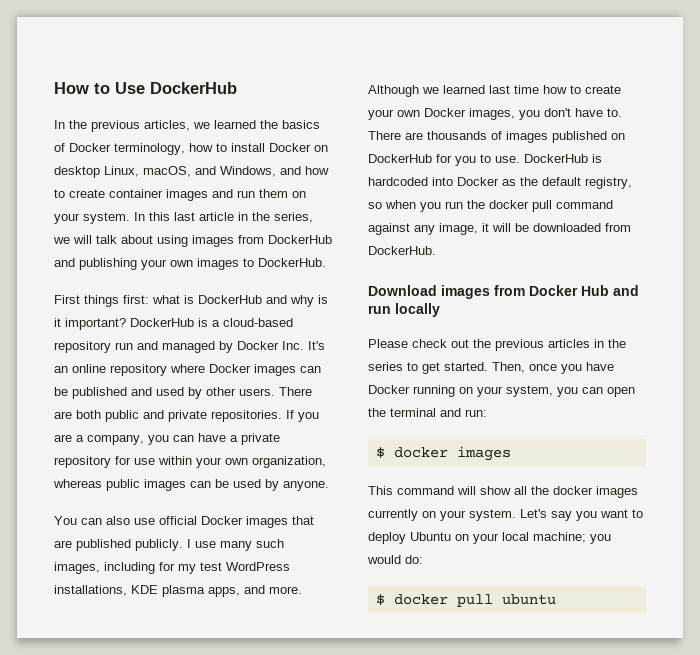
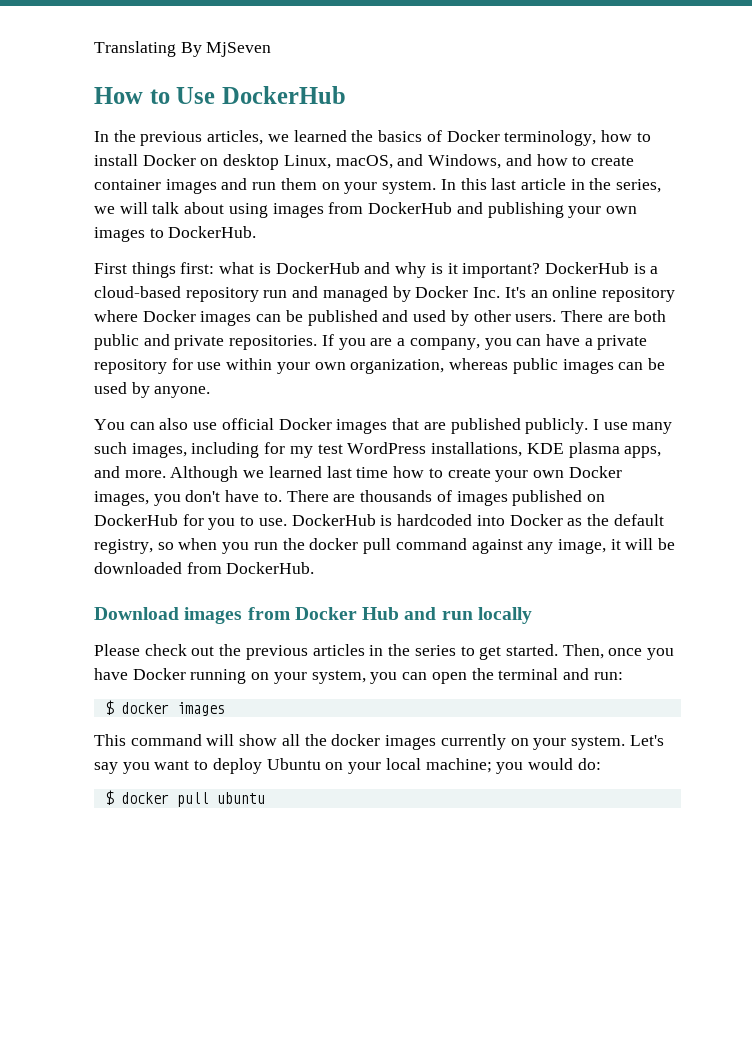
+ Translating By MjSeven

